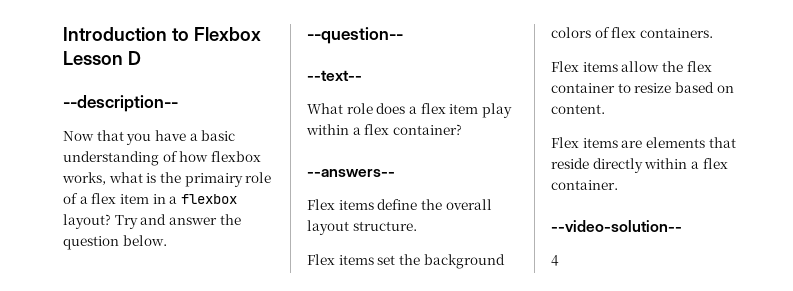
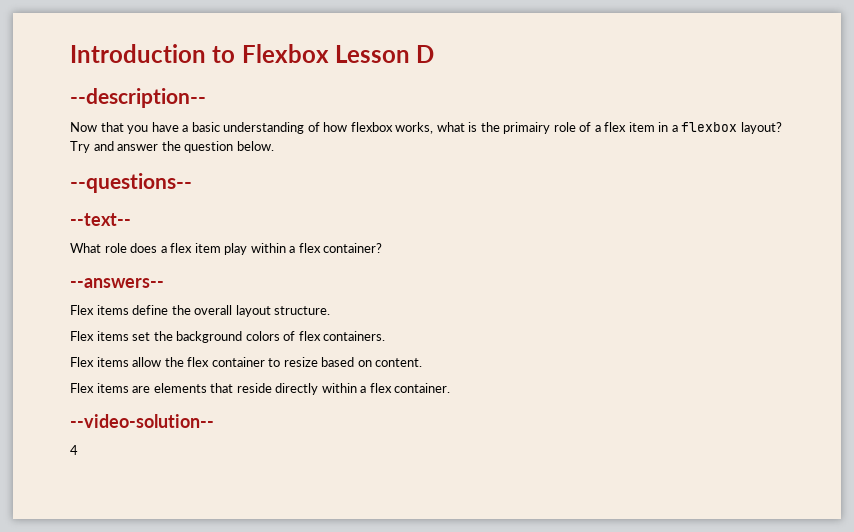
- --question--
+ --questions--

